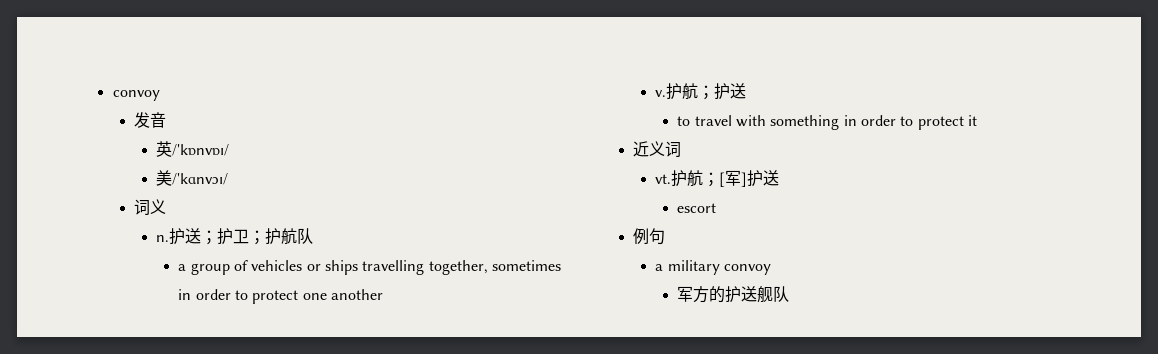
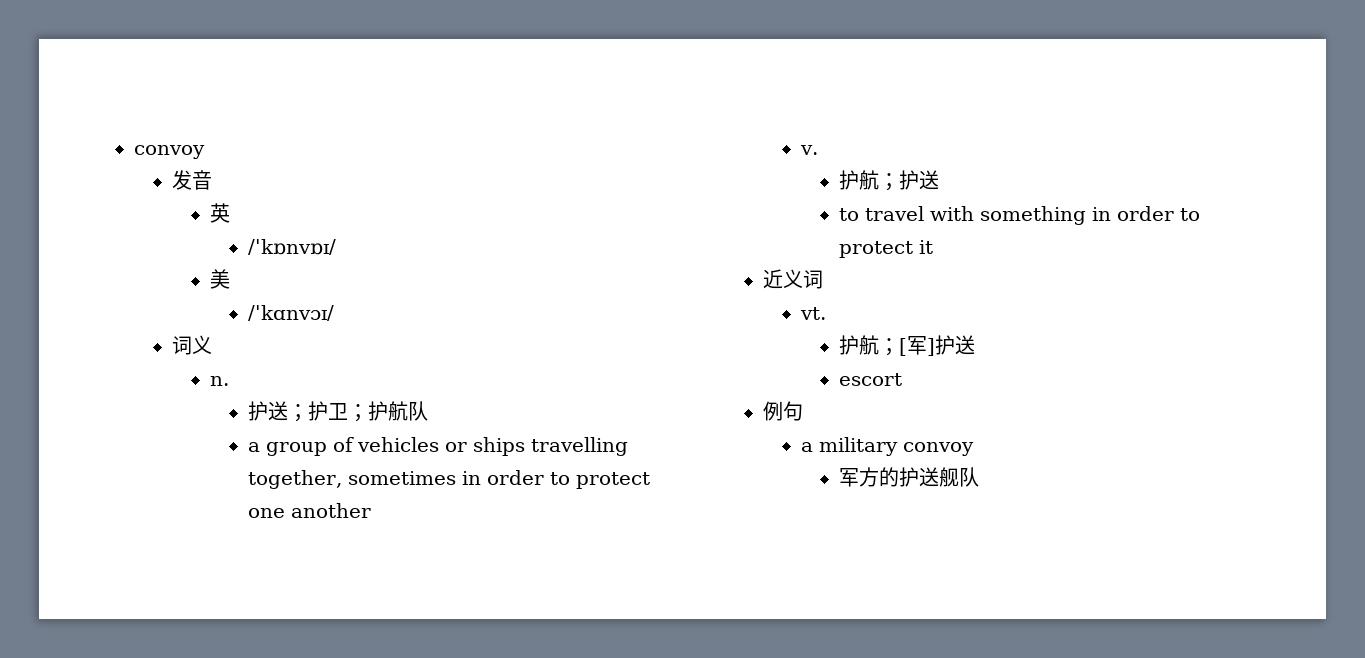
- 英/'kɒnvɒɪ/
+ 英
+ /'kɒnvɒɪ/
- 美/'kɑnvɔɪ/
+ 美
+ /'kɑnvɔɪ/
- n.护送；护卫；护航队
+ n.
+ 护送；护卫；护航队
- v.护航；护送
+ v.
+ 护航；护送
- vt.护航；[军]护送
+ vt.
+ 护航；[军]护送

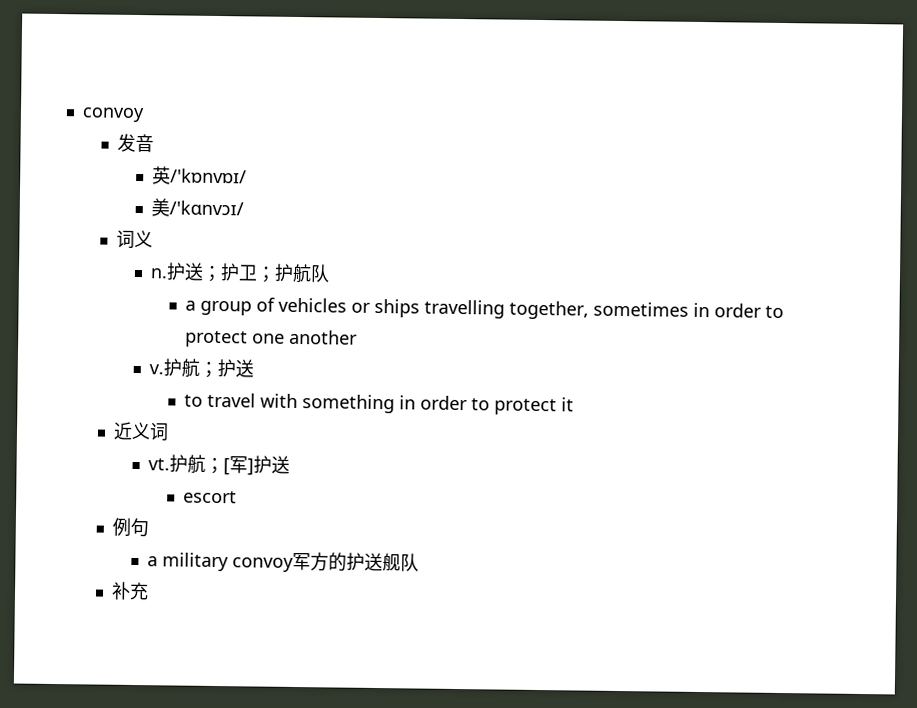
- 英
- /'kɒnvɒɪ/
+ 英/'kɒnvɒɪ/
- 美
- /'kɑnvɔɪ/
+ 美/'kɑnvɔɪ/
- n.
- 护送；护卫；护航队
+ n.护送；护卫；护航队
- v.
- 护航；护送
+ v.护航；护送
- vt.
- 护航；[军]护送
+ vt.护航；[军]护送
- a military convoy
- 军方的护送舰队
+ a military convoy军方的护送舰队
+ 补充

